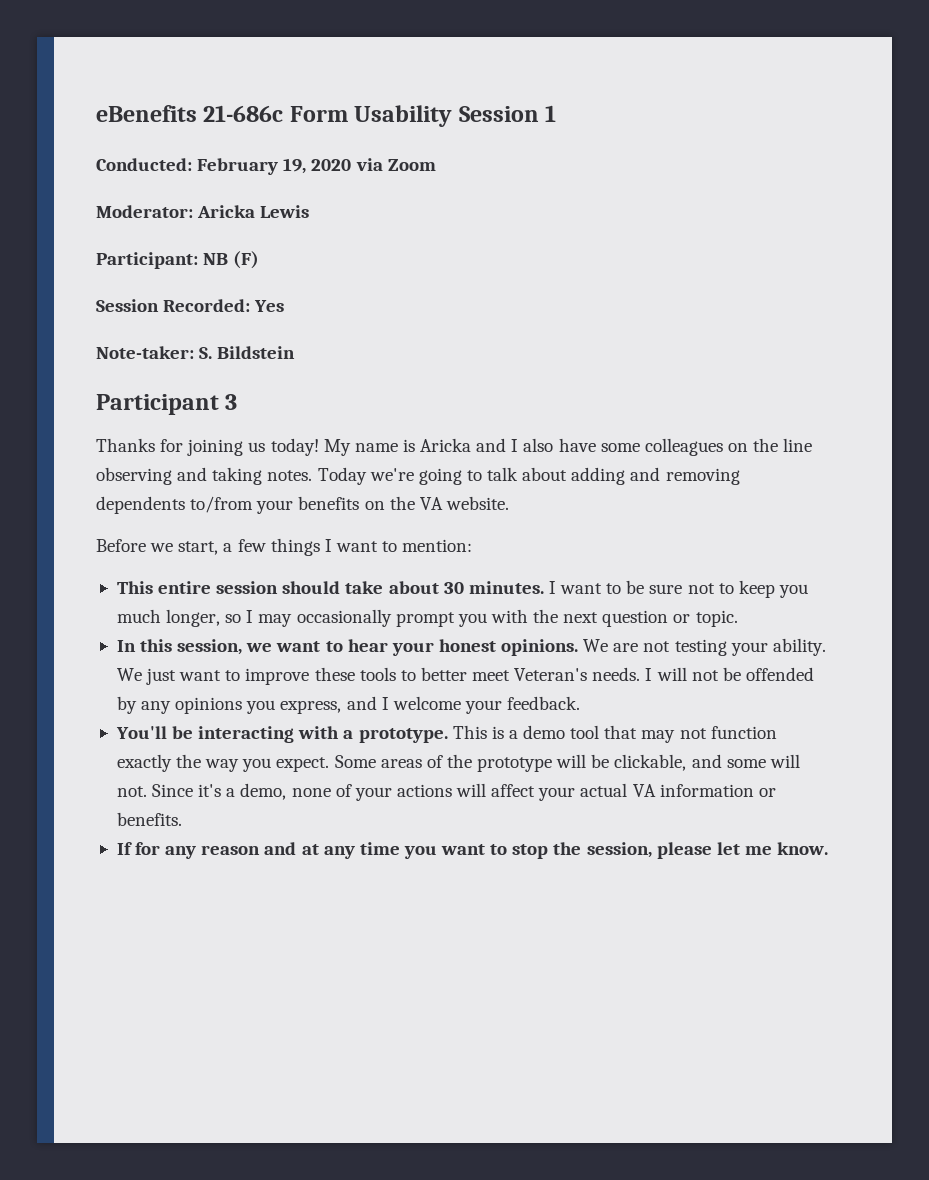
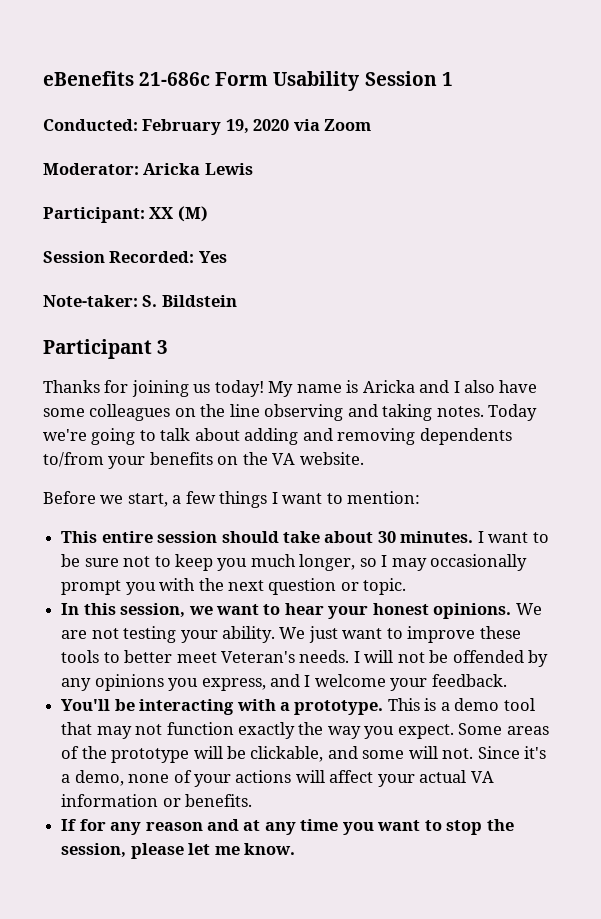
- Participant: NB (F)
+ Participant: XX (M)

